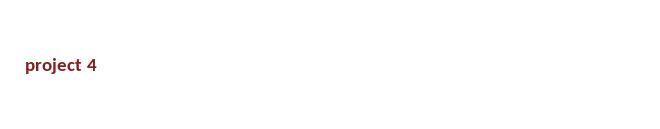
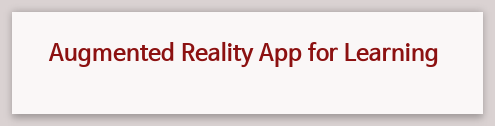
- project 4
+ Augmented Reality App for Learning

